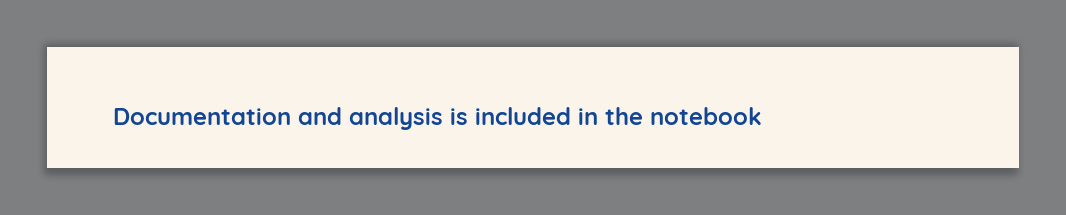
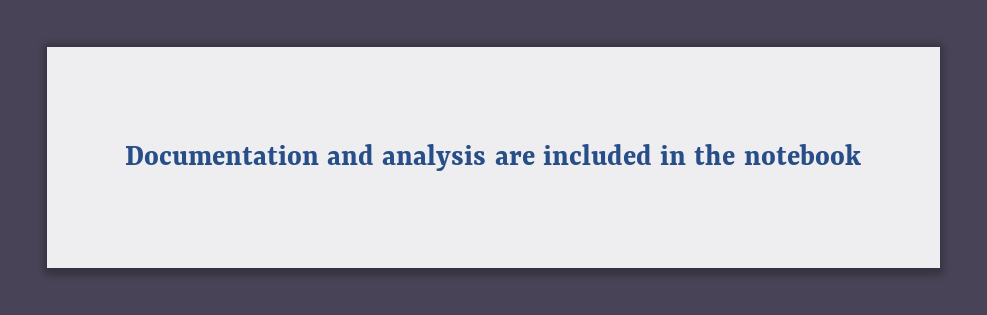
- Documentation and analysis is included in the notebook
+ Documentation and analysis are included in the notebook

